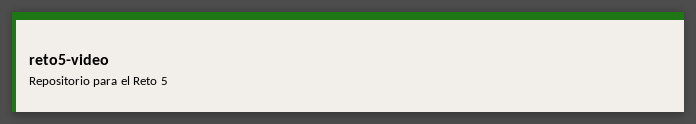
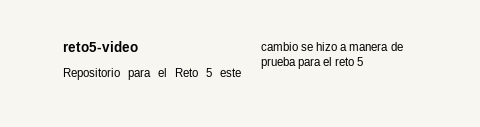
- Repositorio para el Reto 5
+ Repositorio para el Reto 5 este cambio se hizo a manera de prueba para el reto 5

